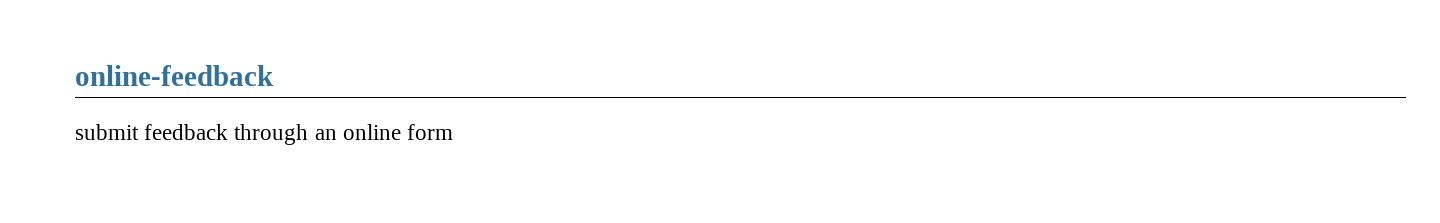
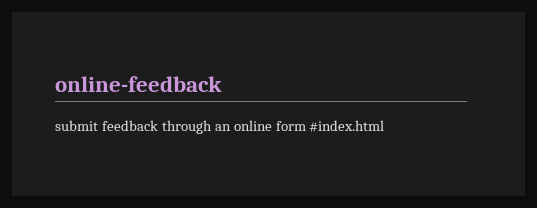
- submit feedback through an online form
+ submit feedback through an online form #index.html

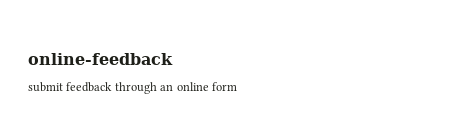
- submit feedback through an online form #index.html
+ submit feedback through an online form

